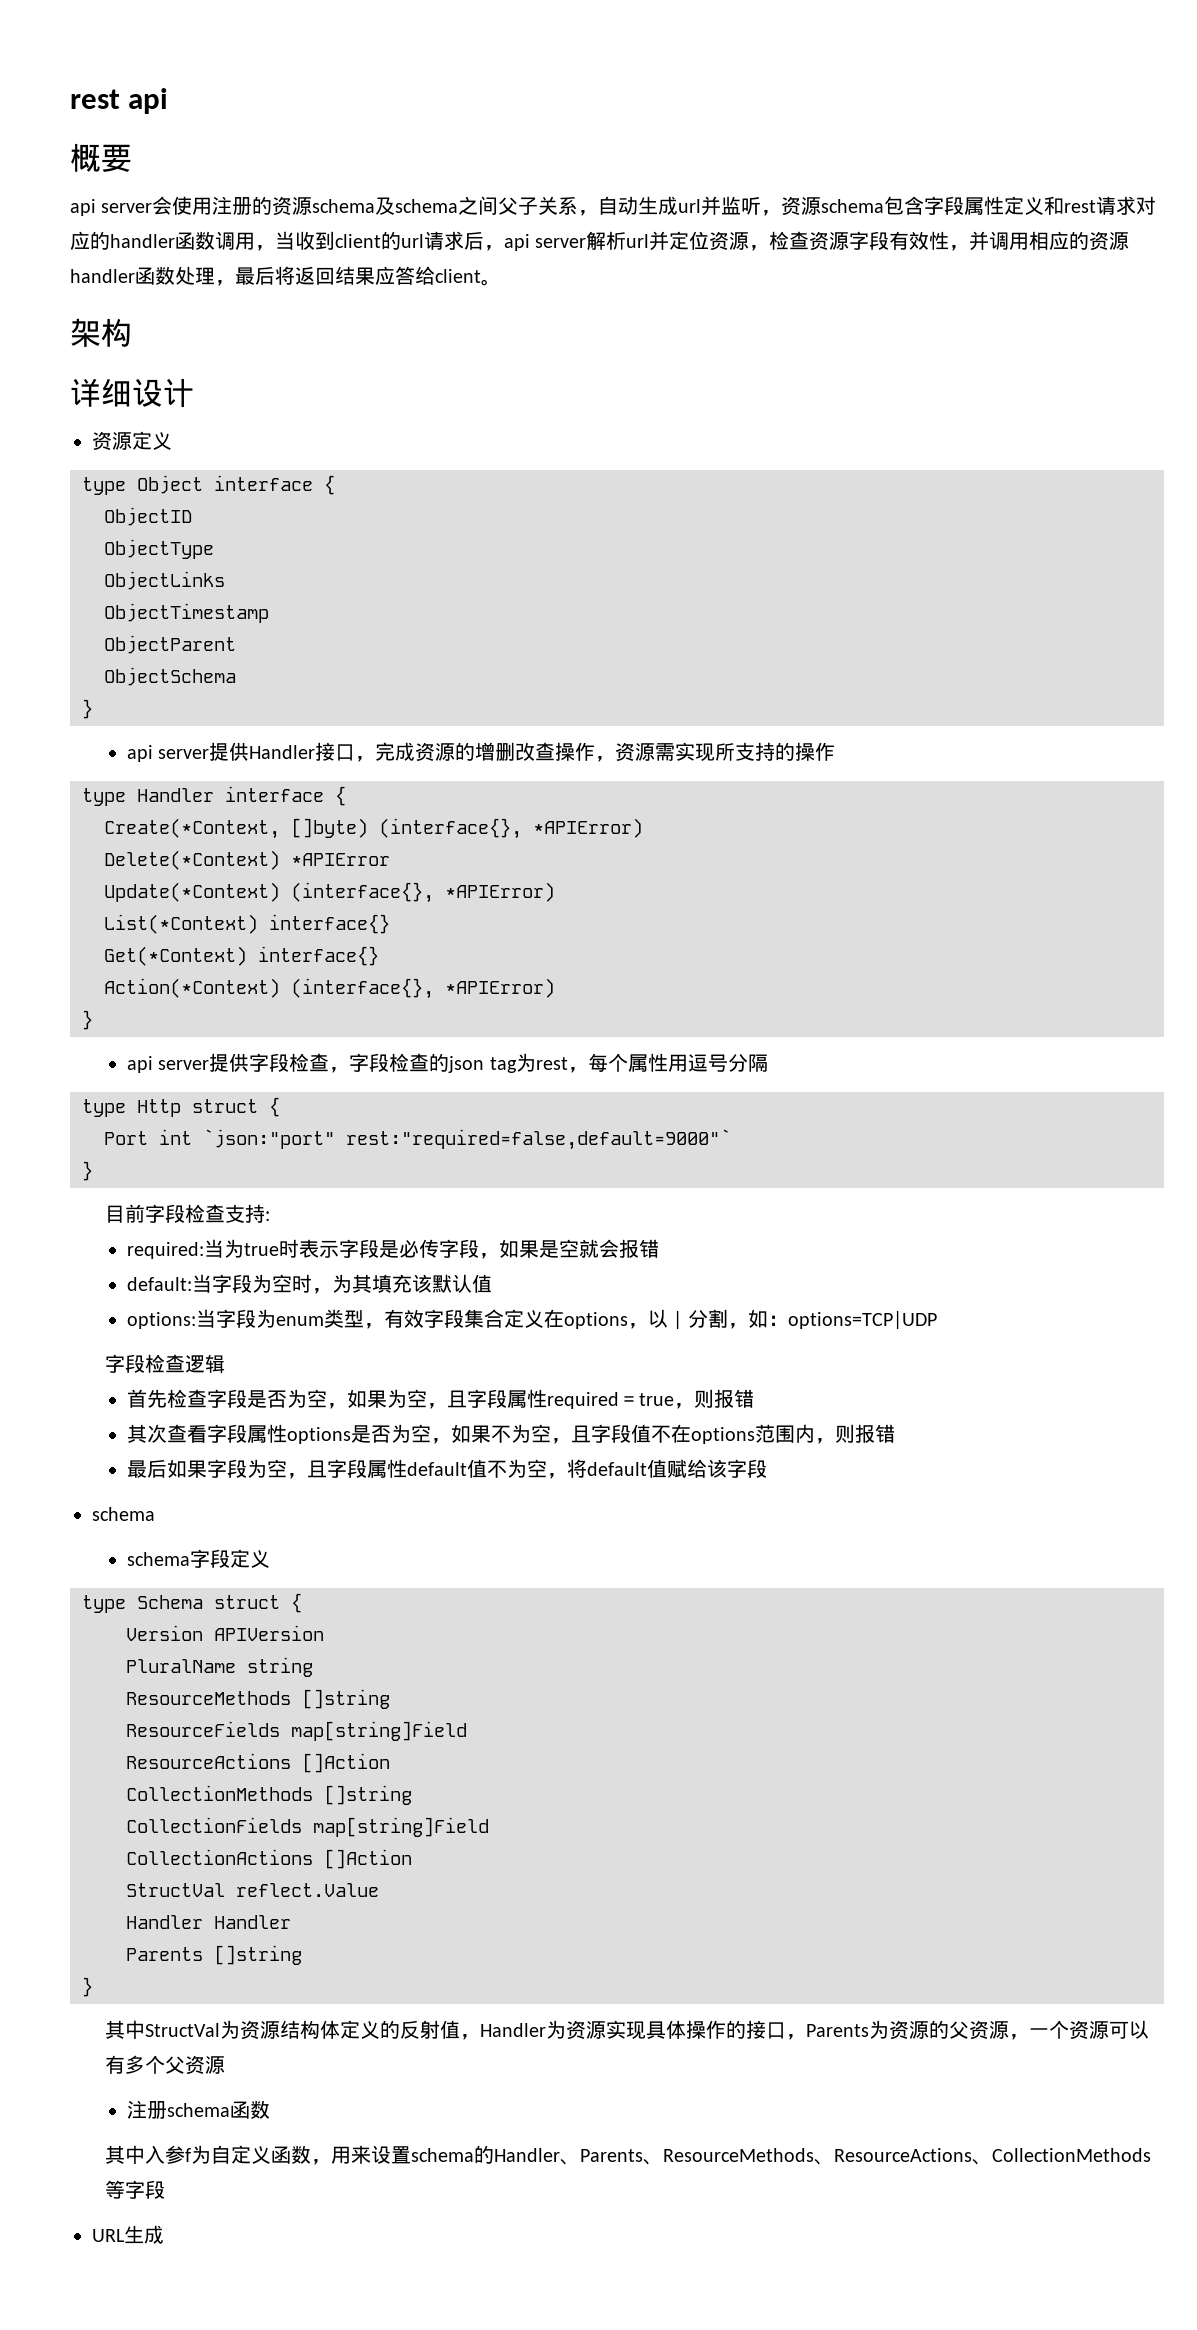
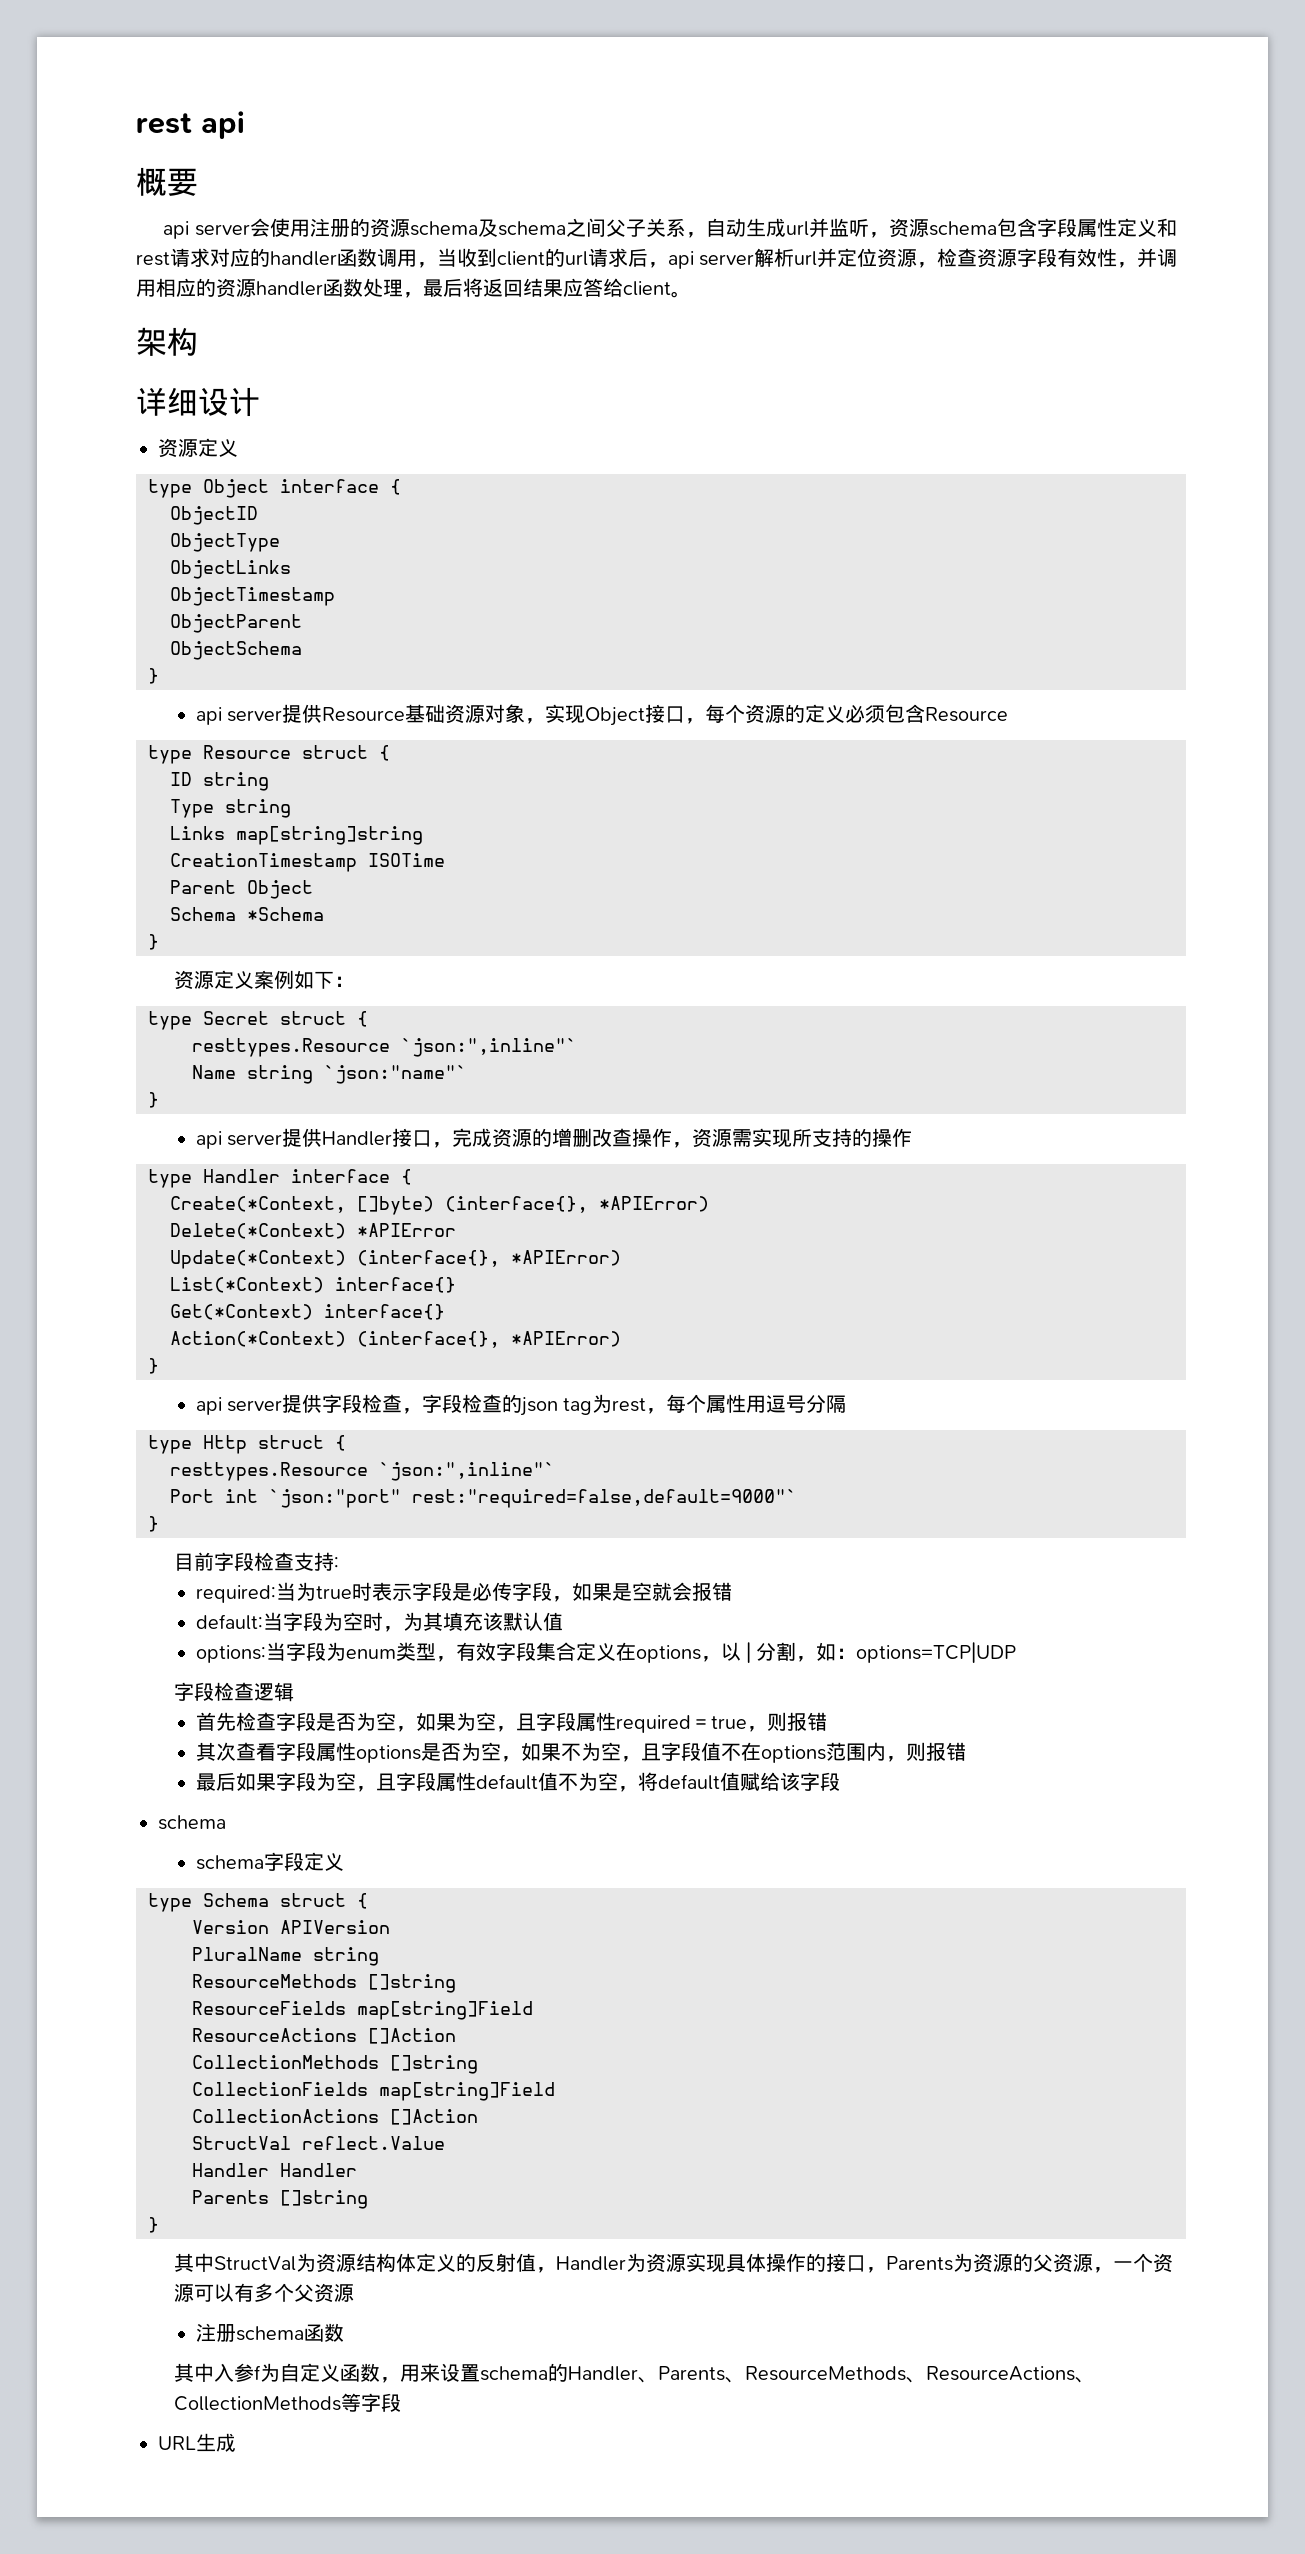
+ api server提供Resource基础资源对象，实现Object接口，每个资源的定义必须包含Resource
+ type Resource struct {
+ ID string
+ Type string
+ Links map[string]string
+ CreationTimestamp ISOTime
+ Parent Object
+ Schema *Schema
+ }
+ 资源定义案例如下：
+ type Secret struct {
+ resttypes.Resource `json:",inline"`
+ Name string `json:"name"`
+ }
  type Http struct {
+ resttypes.Resource `json:",inline"`

